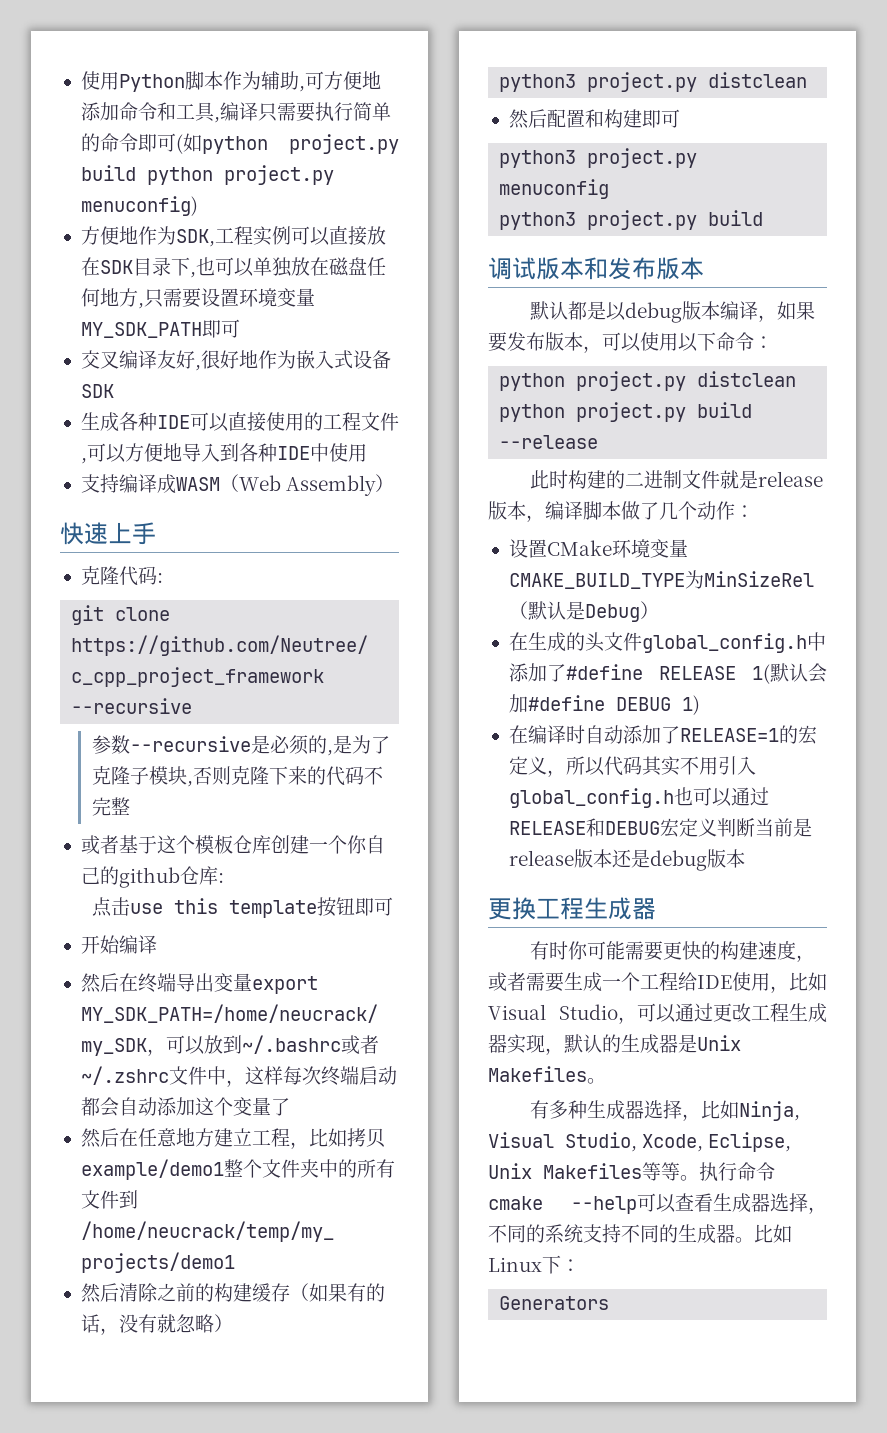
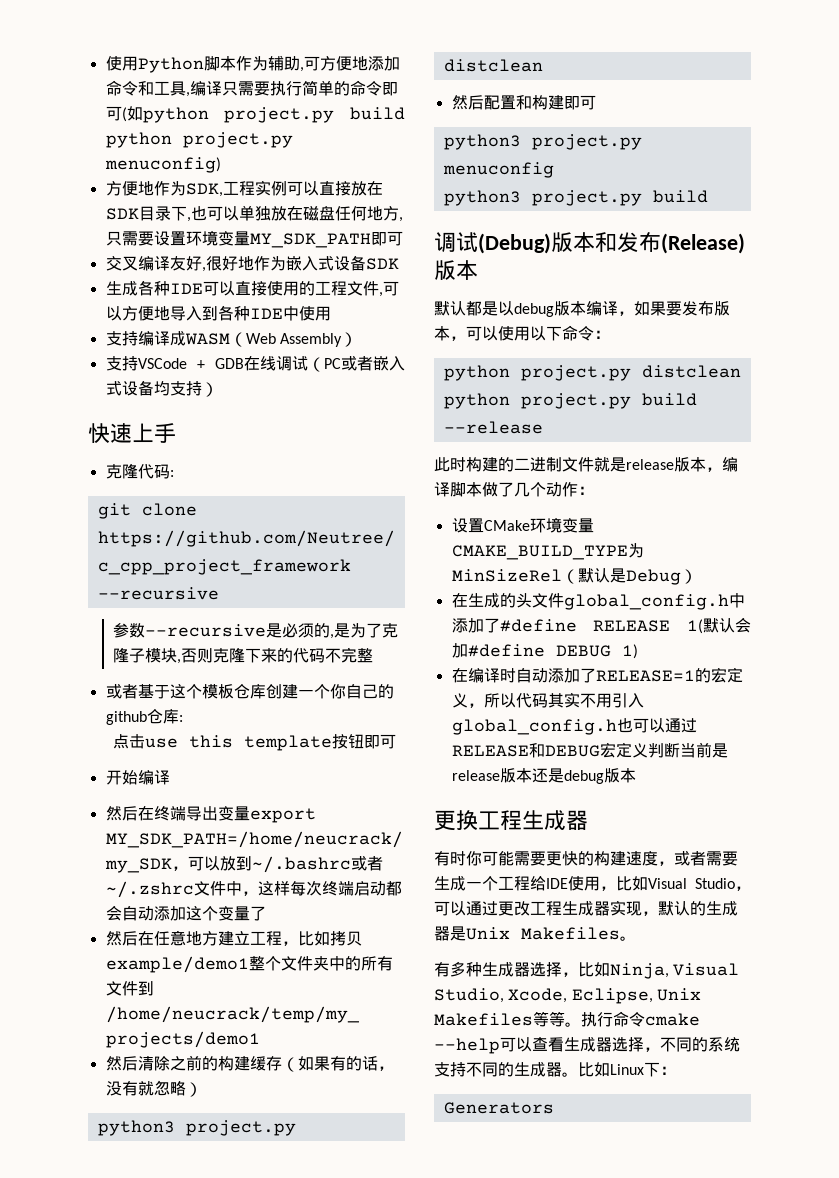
+ 支持VSCode + GDB在线调试（PC或者嵌入式设备均支持）
- 调试版本和发布版本
+ 调试(Debug)版本和发布(Release)版本

